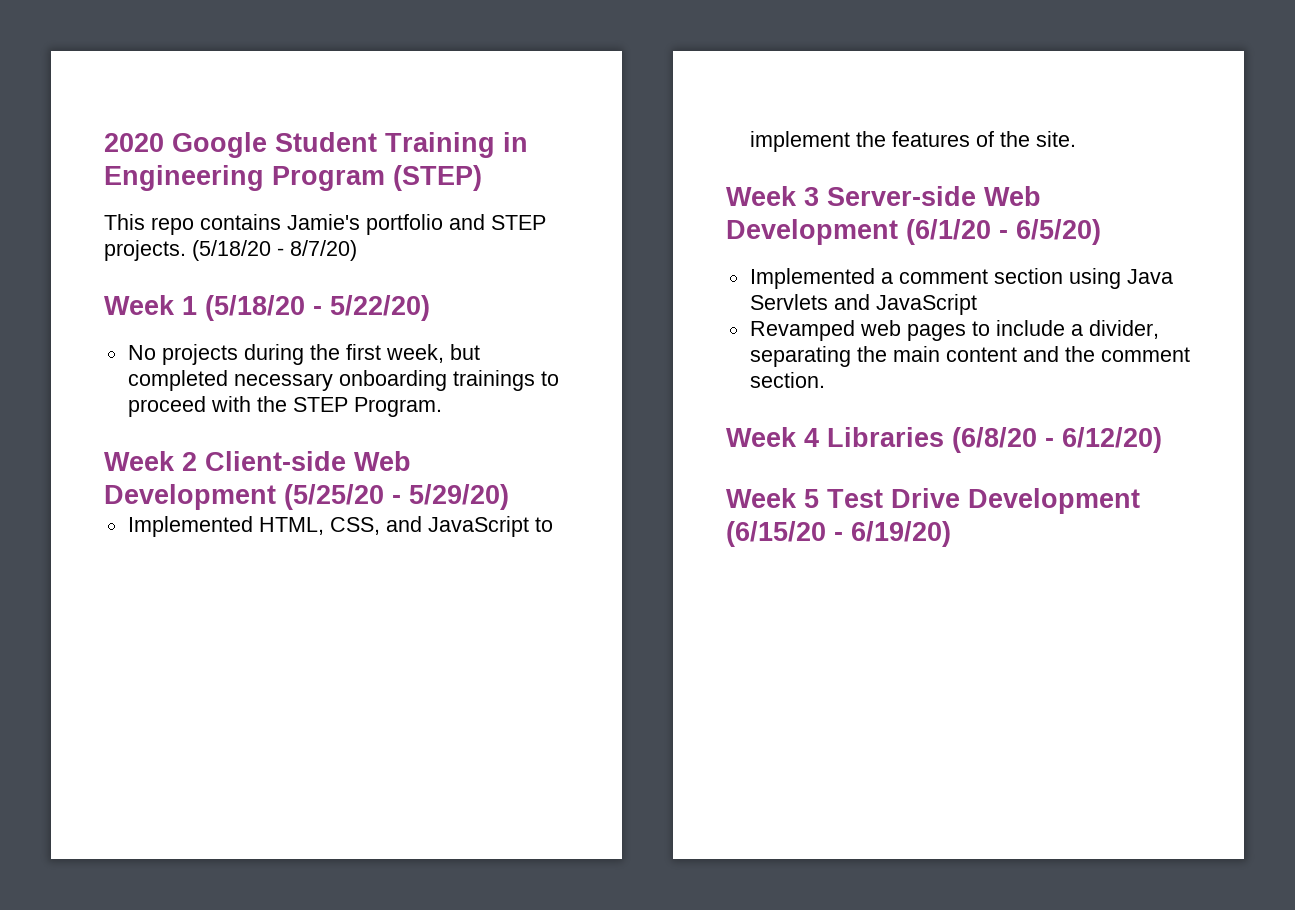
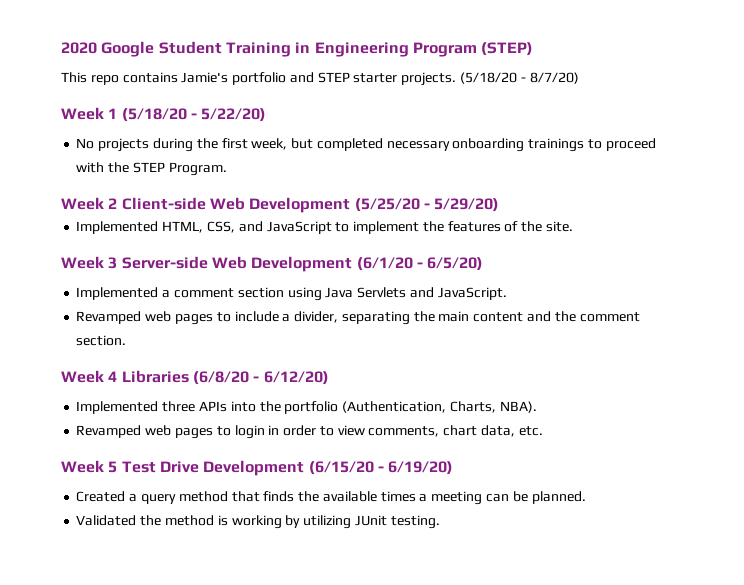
- This repo contains Jamie's portfolio and STEP projects.
+ This repo contains Jamie's portfolio and STEP starter projects.
- Implemented a comment section using Java Servlets and JavaScript
+ Implemented a comment section using Java Servlets and JavaScript.
+ Implemented three APIs into the portfolio (Authentication, Charts, NBA).
+ Revamped web pages to login in order to view comments, chart data, etc.
+ Created a query method that finds the available times a meeting can be planned.
+ Validated the method is working by utilizing JUnit testing.

